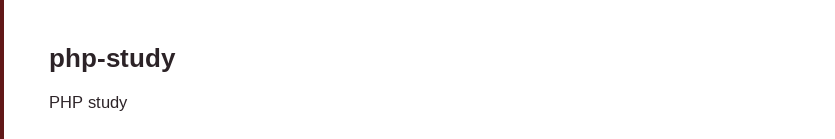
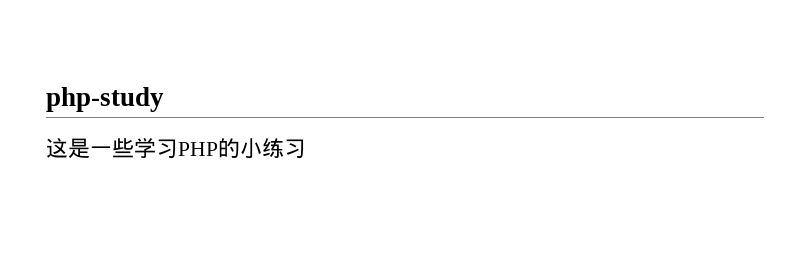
- PHP study
+ 这是一些学习PHP的小练习

